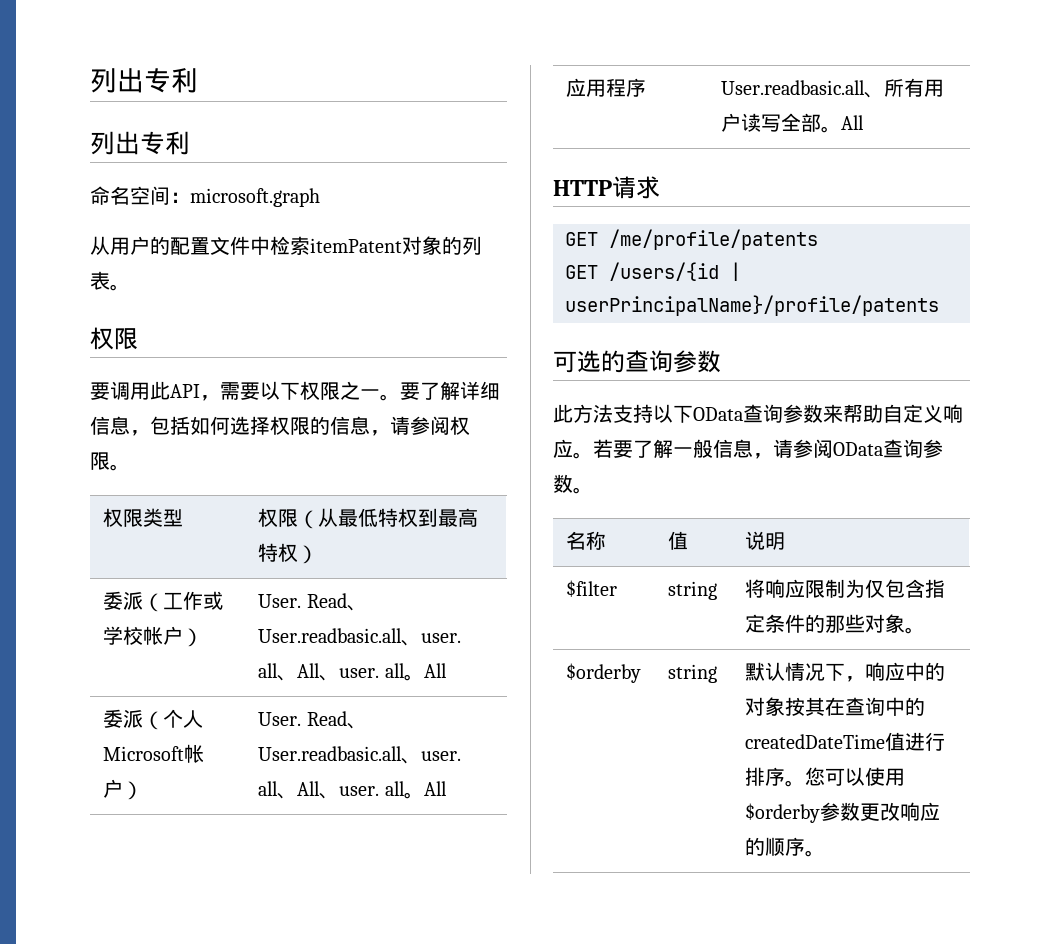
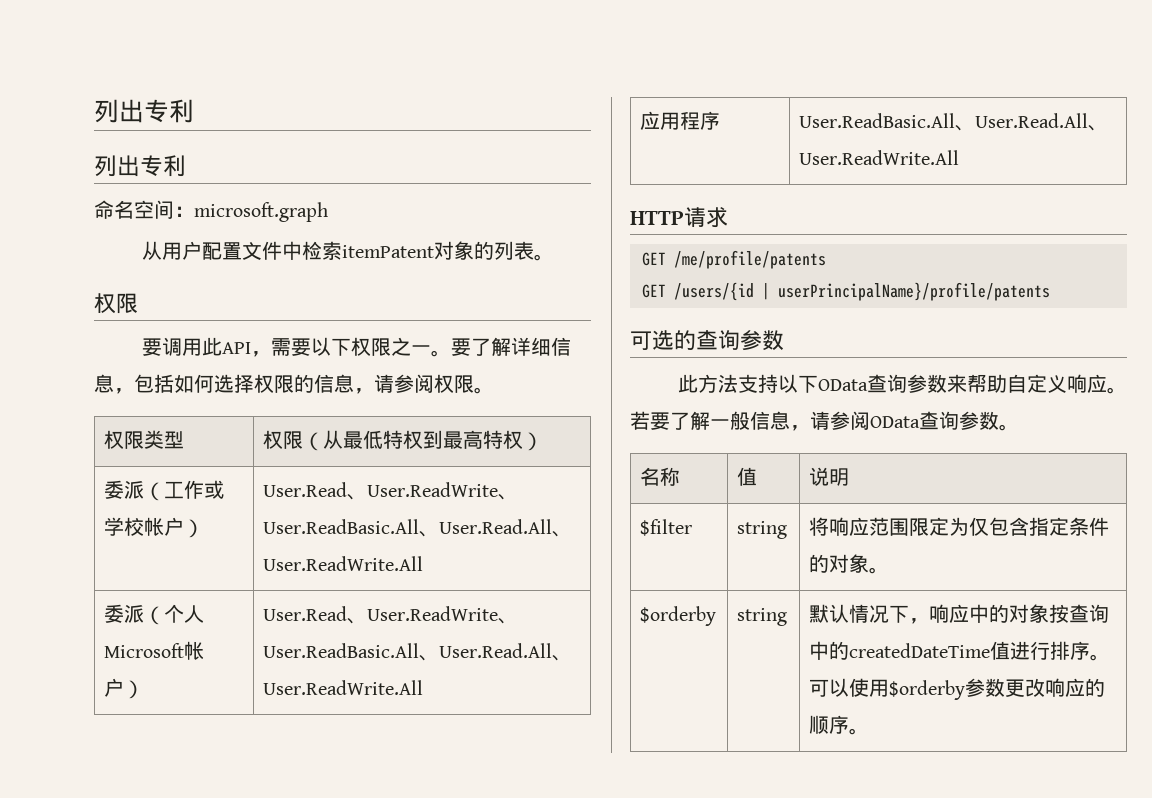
- 从用户的配置文件中检索itemPatent对象的列表。
+ 从用户配置文件中检索itemPatent对象的列表。
- 委派（工作或学校帐户） | User. Read、User.readbasic.all、user. all、All、user. all。All
+ 委派（工作或学校帐户） | User.Read、User.ReadWrite、User.ReadBasic.All、User.Read.All、User.ReadWrite.All
- 委派（个人Microsoft帐户） | User. Read、User.readbasic.all、user. all、All、user. all。All
- 应用程序 | User.readbasic.all、所有用户读写全部。All
+ 委派（个人Microsoft帐户） | User.Read、User.ReadWrite、User.ReadBasic.All、User.Read.All、User.ReadWrite.All
+ 应用程序 | User.ReadBasic.All、User.Read.All、User.ReadWrite.All
- $filter | string | 将响应限制为仅包含指定条件的那些对象。
+ $filter | string | 将响应范围限定为仅包含指定条件的对象。
- $orderby | string | 默认情况下，响应中的对象按其在查询中的createdDateTime值进行排序。您可以使用$orderby参数更改响应的顺序。
+ $orderby | string | 默认情况下，响应中的对象按查询中的createdDateTime值进行排序。可以使用$orderby参数更改响应的顺序。

